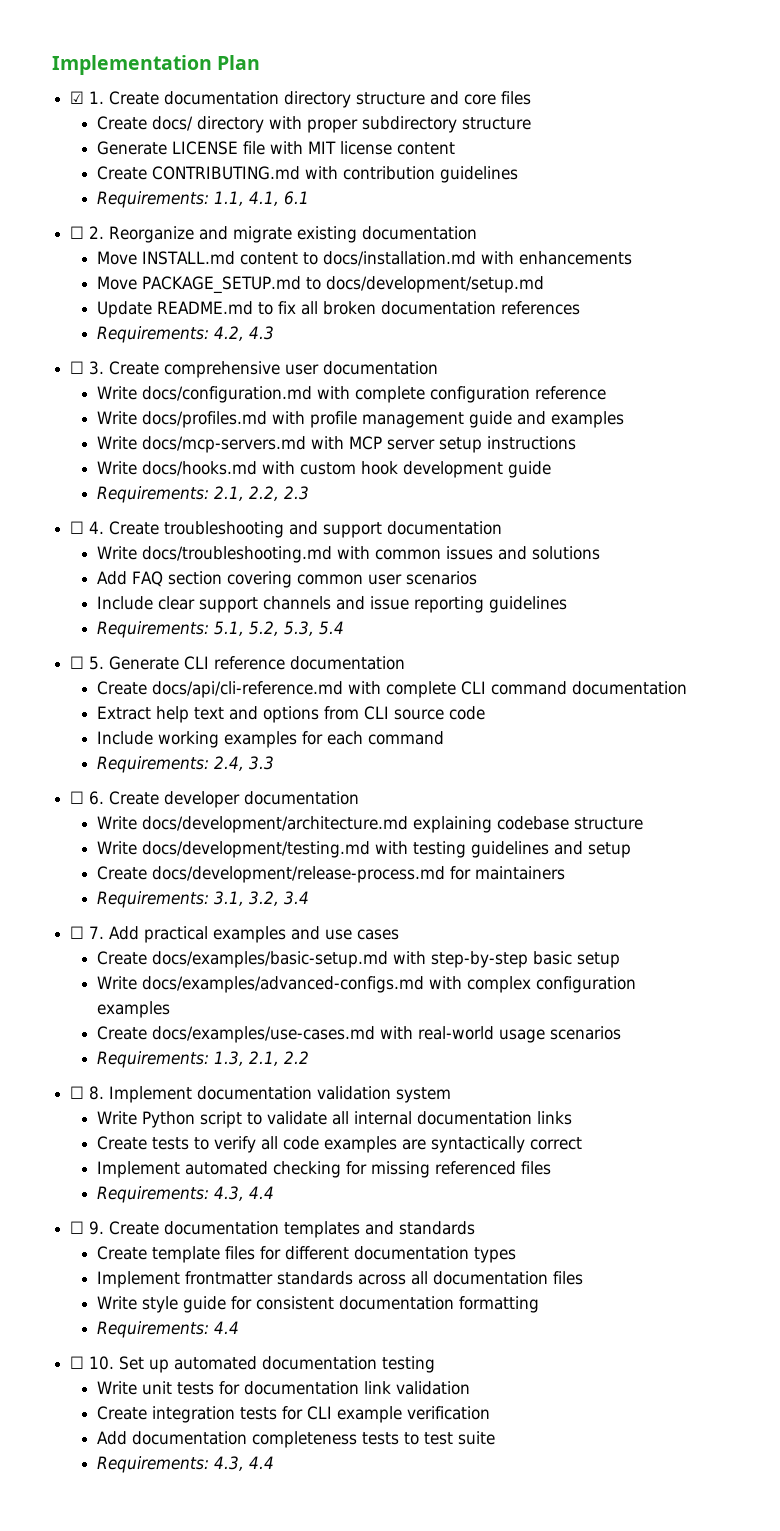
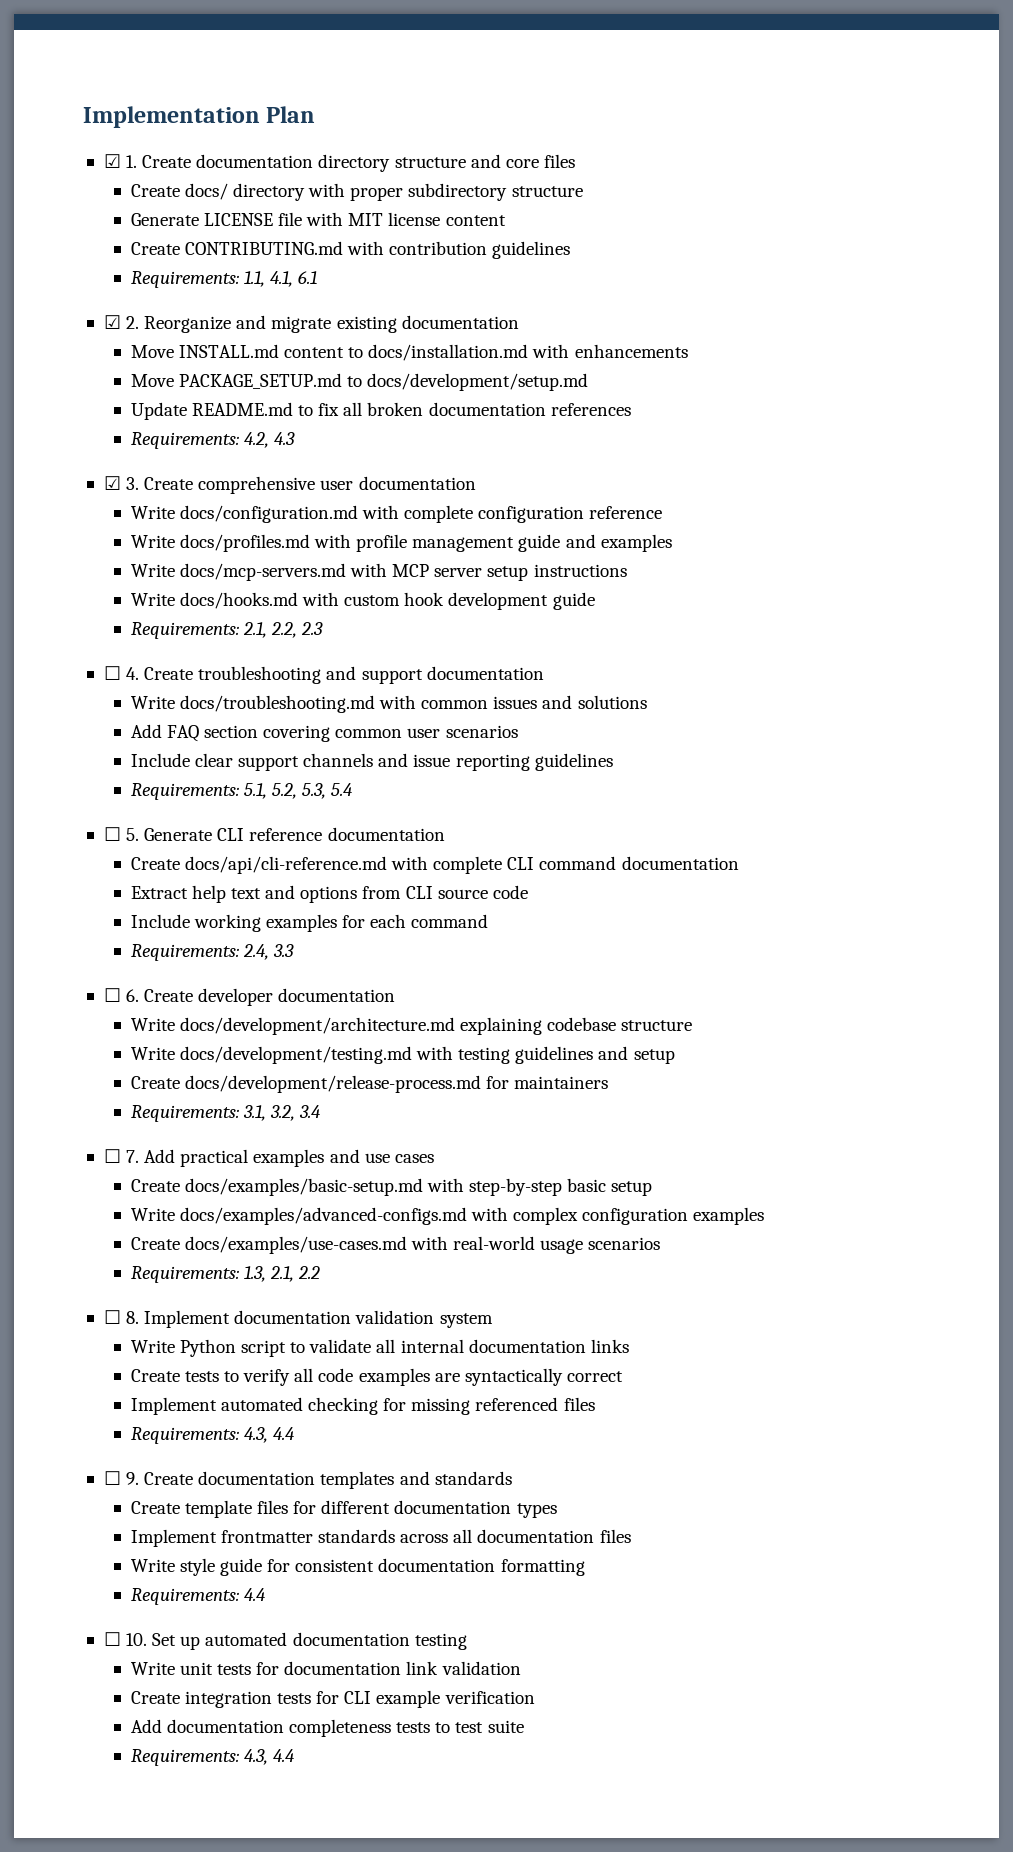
- ☐ 2. Reorganize and migrate existing documentation
+ ☑ 2. Reorganize and migrate existing documentation
- ☐ 3. Create comprehensive user documentation
+ ☑ 3. Create comprehensive user documentation

